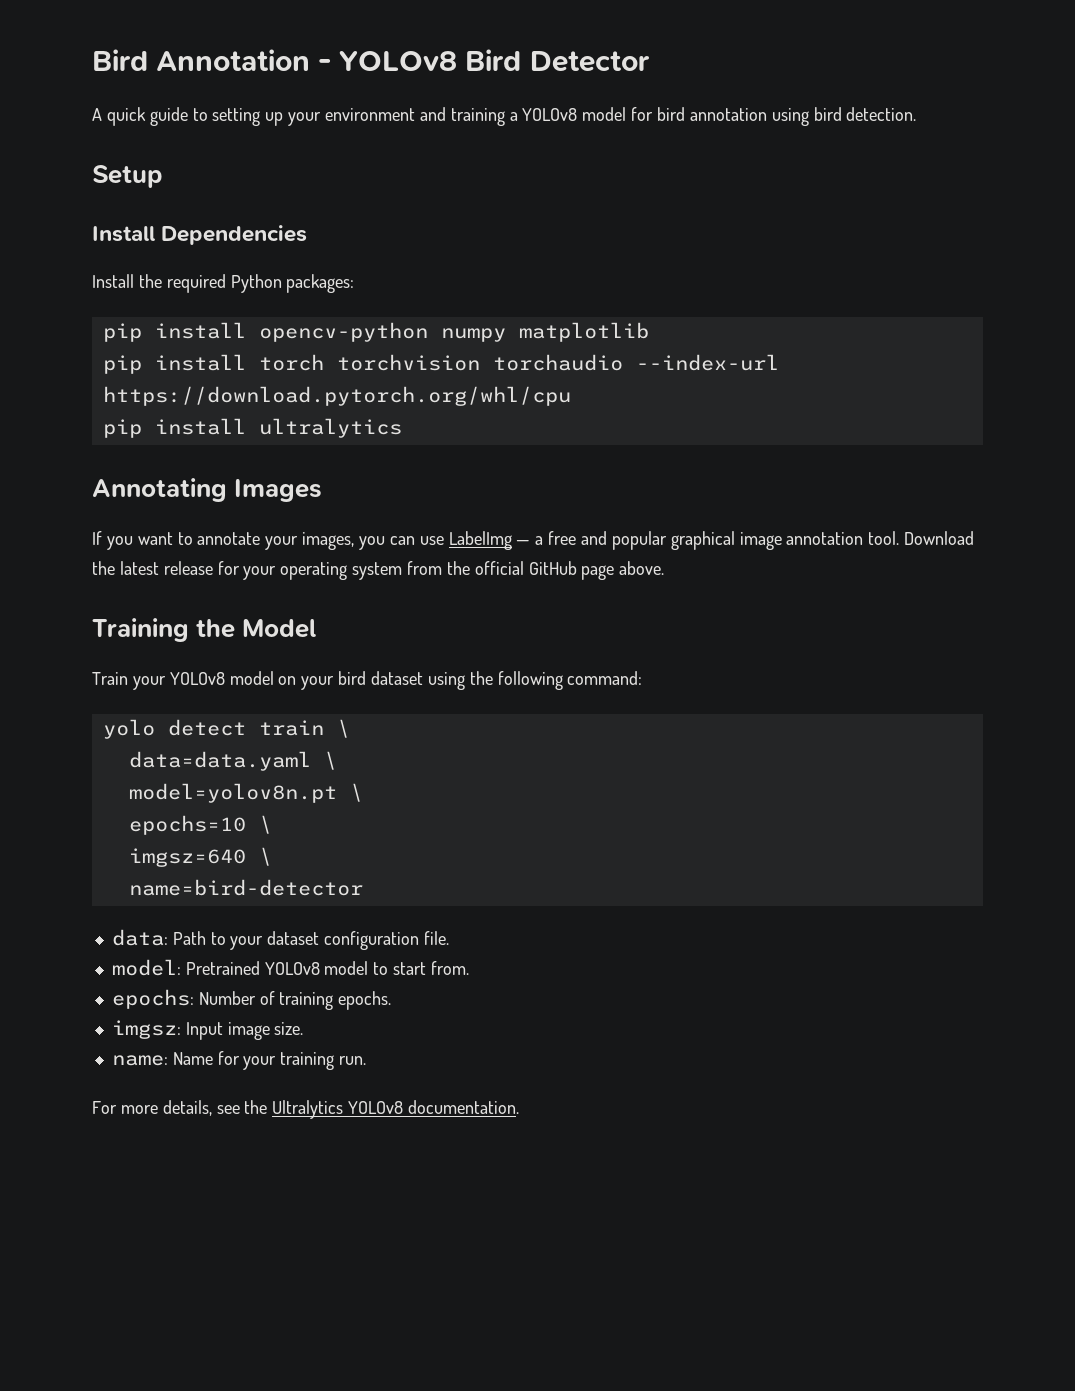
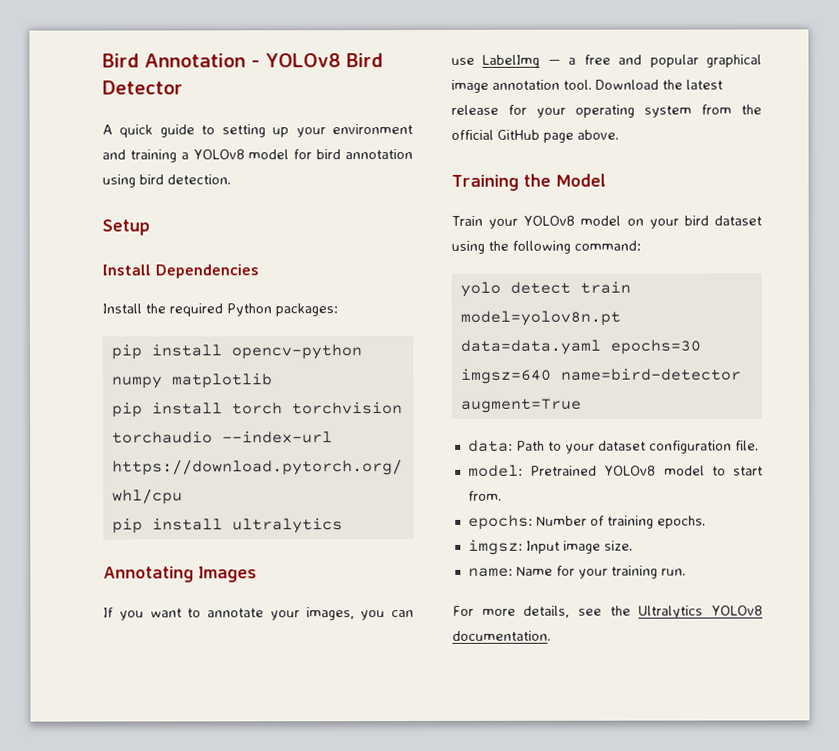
- yolo detect train \
- data=data.yaml \
- model=yolov8n.pt \
- epochs=10 \
- imgsz=640 \
- name=bird-detector
+ yolo detect train model=yolov8n.pt data=data.yaml epochs=30 imgsz=640 name=bird-detector augment=True

